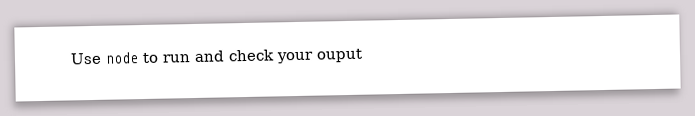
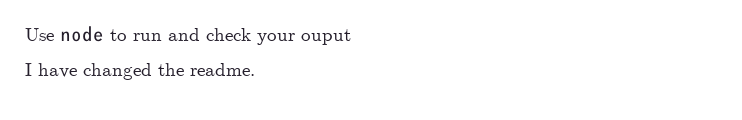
+ I have changed the readme.

